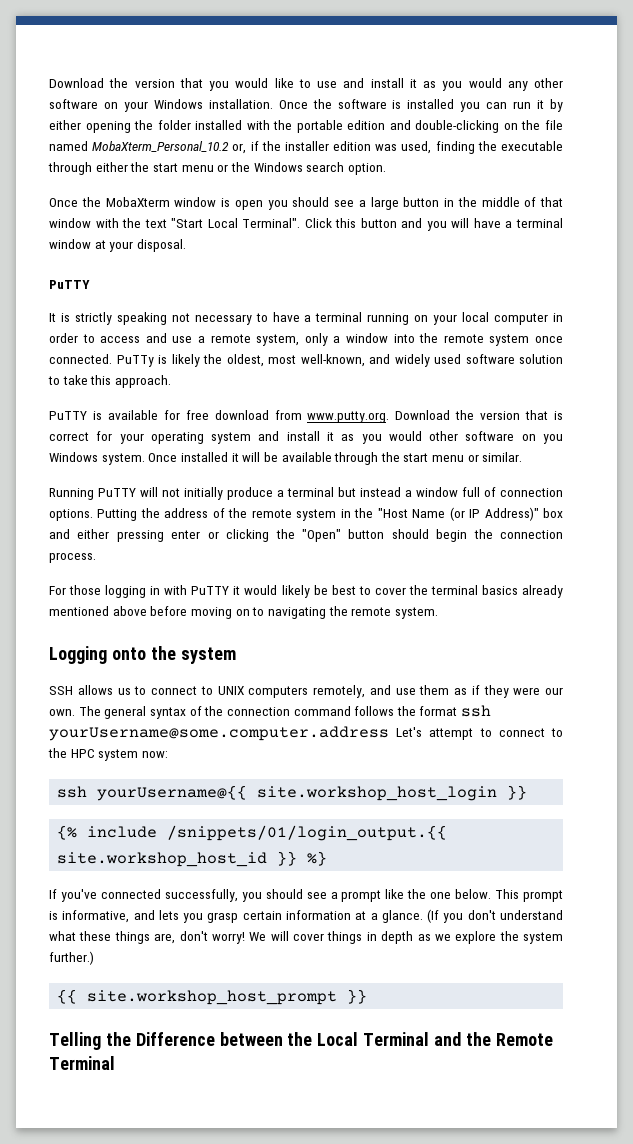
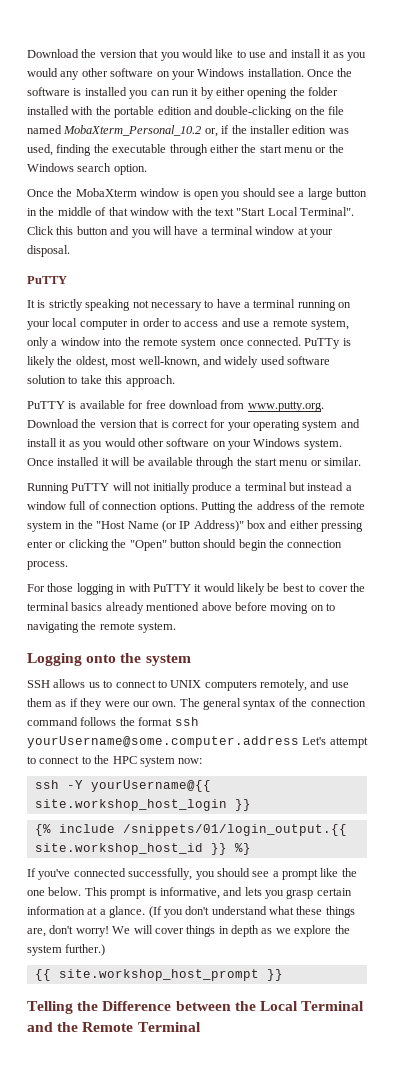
- PuTTY is available for free download from www.putty.org. Download the version that is correct for your operating system and install it as you would other software on you Windows system.
+ PuTTY is available for free download from www.putty.org. Download the version that is correct for your operating system and install it as you would other software on your Windows system.
- ssh yourUsername@{{ site.workshop_host_login }}
+ ssh -Y yourUsername@{{ site.workshop_host_login }}

